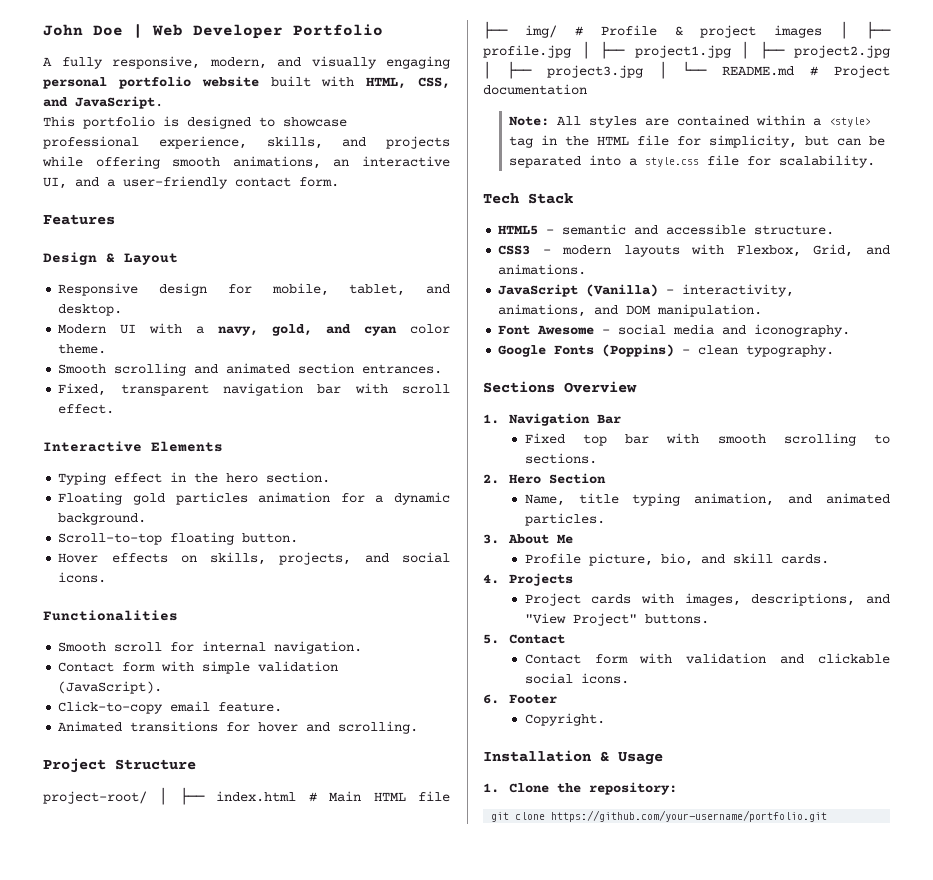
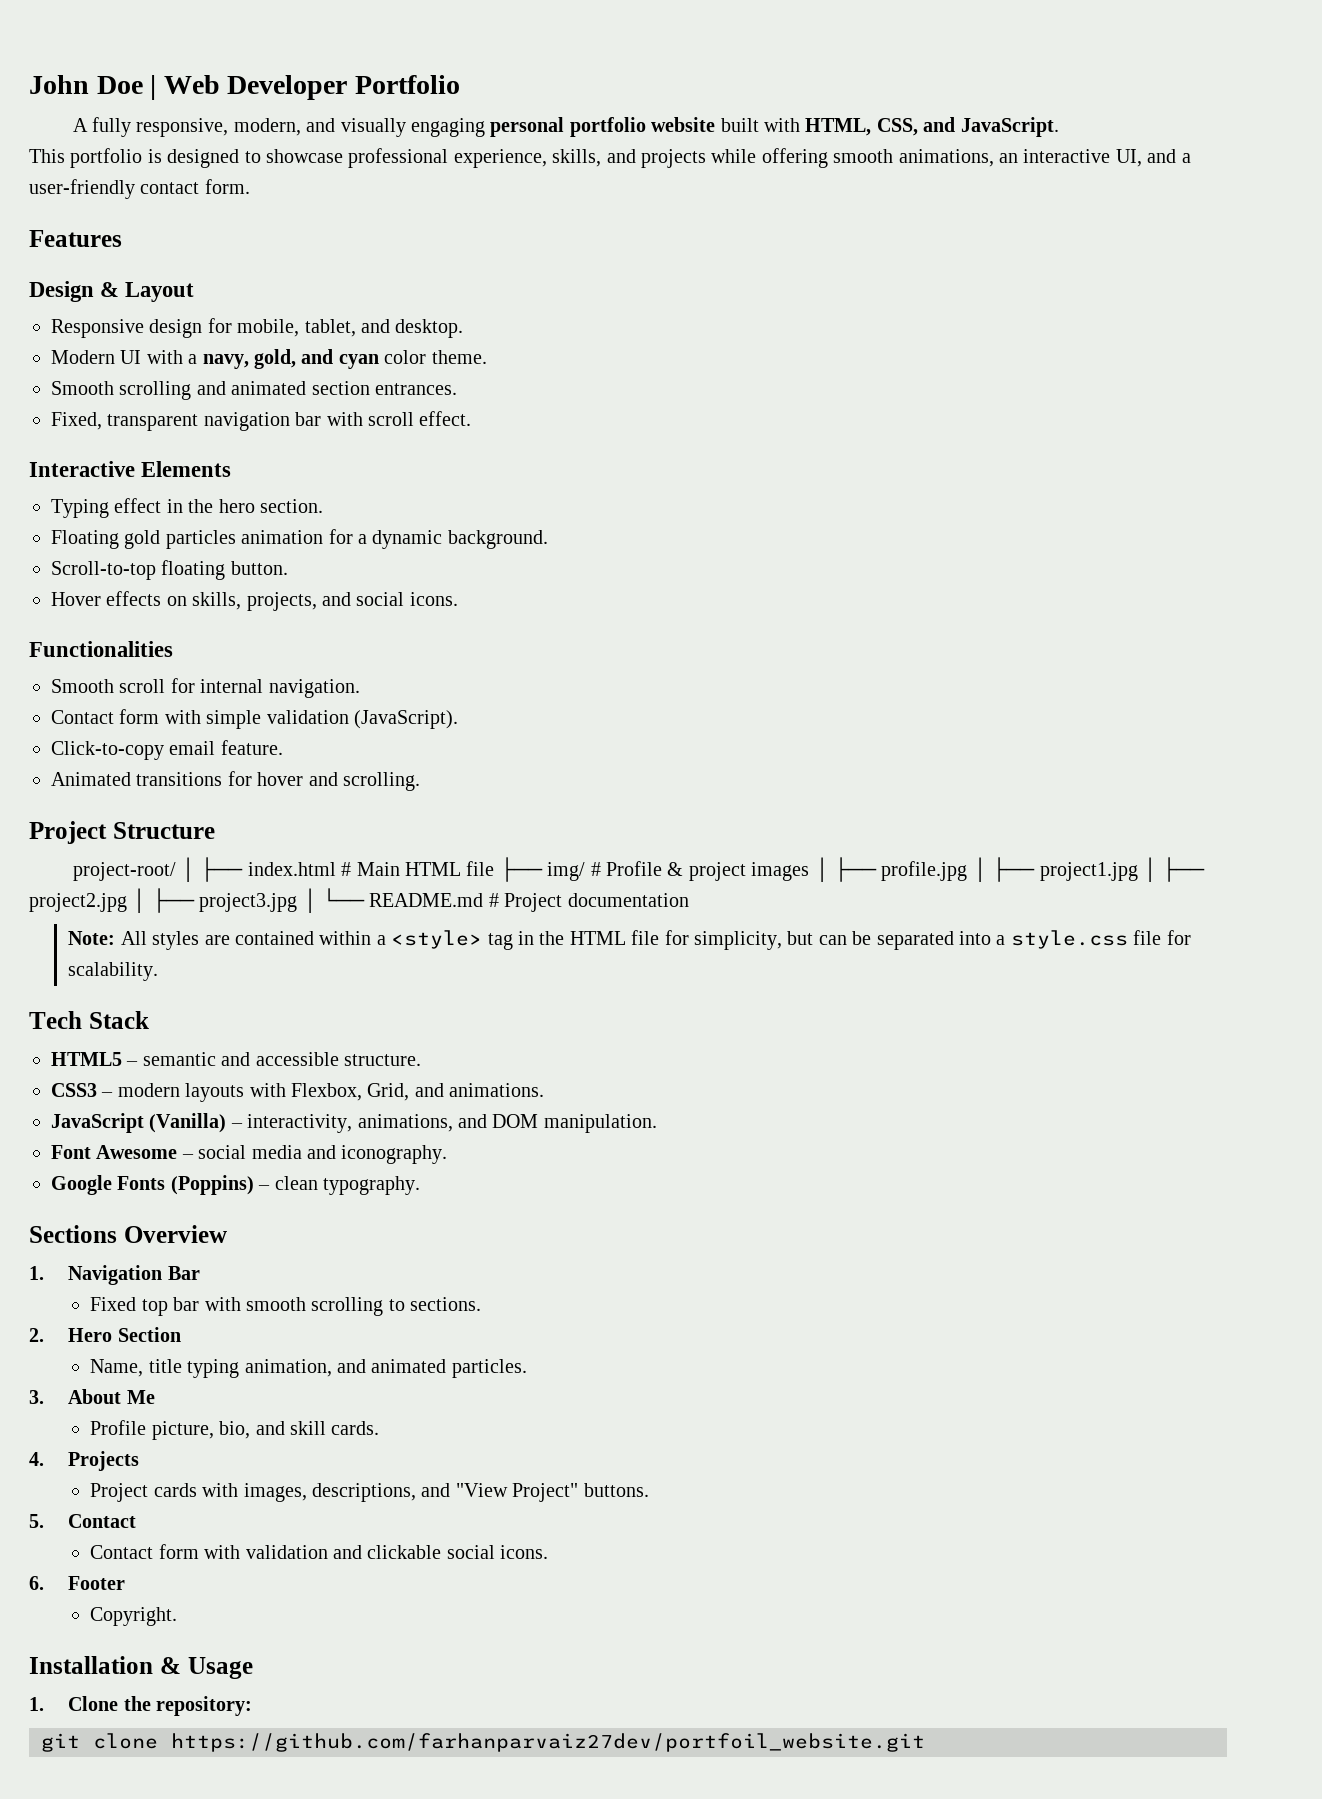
- git clone https://github.com/your-username/portfolio.git
+ git clone https://github.com/farhanparvaiz27dev/portfoil_website.git

